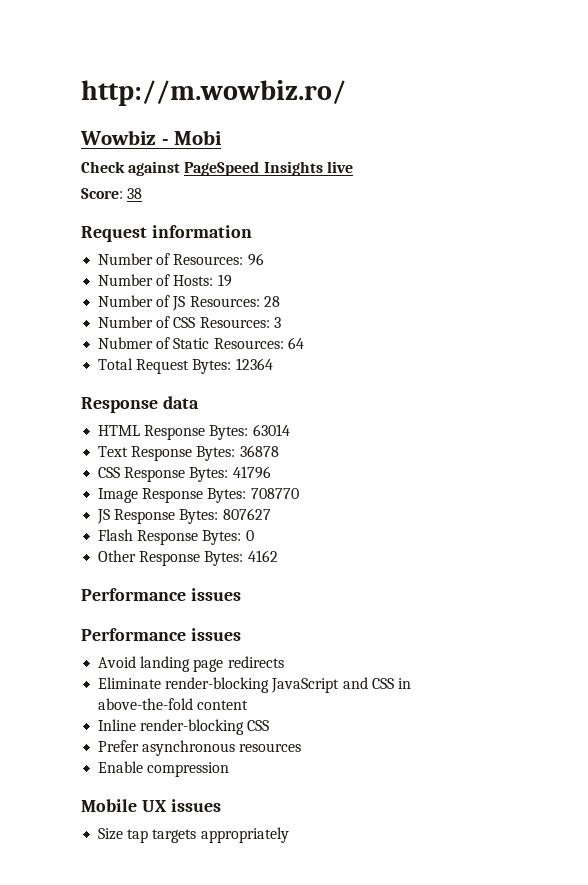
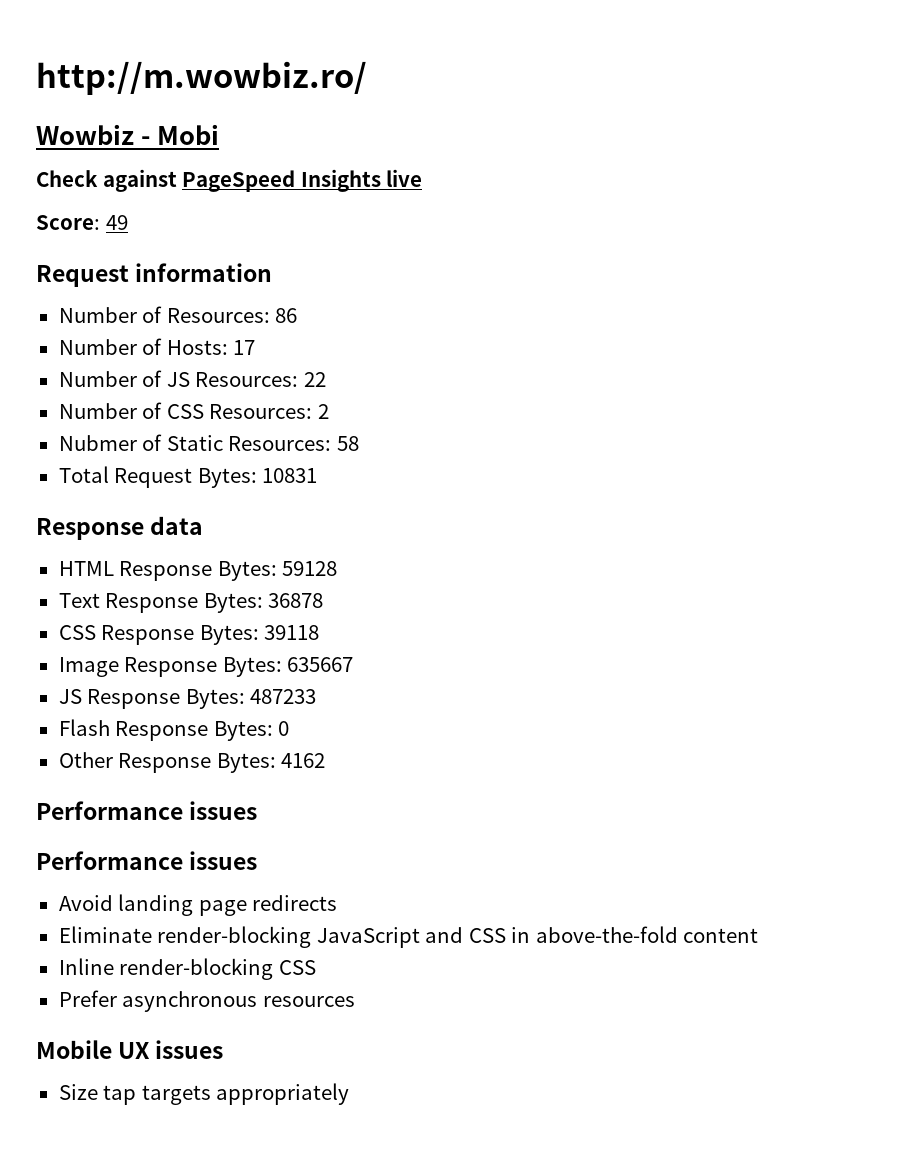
- Score: 38
+ Score: 49
- Number of Resources: 96
+ Number of Resources: 86
- Number of Hosts: 19
+ Number of Hosts: 17
- Number of JS Resources: 28
+ Number of JS Resources: 22
- Number of CSS Resources: 3
+ Number of CSS Resources: 2
- Nubmer of Static Resources: 64
+ Nubmer of Static Resources: 58
- Total Request Bytes: 12364
+ Total Request Bytes: 10831
- HTML Response Bytes: 63014
+ HTML Response Bytes: 59128
- CSS Response Bytes: 41796
+ CSS Response Bytes: 39118
- Image Response Bytes: 708770
+ Image Response Bytes: 635667
- JS Response Bytes: 807627
+ JS Response Bytes: 487233
- Enable compression

